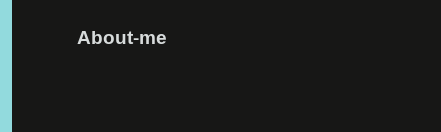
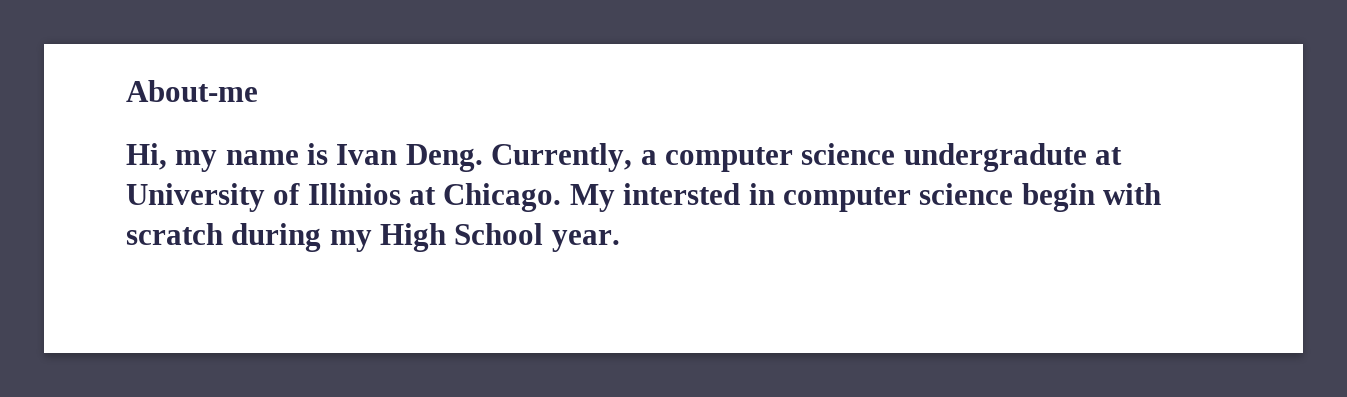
+ Hi, my name is Ivan Deng. Currently, a computer science undergradute at University of Illinios at Chicago. My intersted in computer science begin with scratch during my High School year.

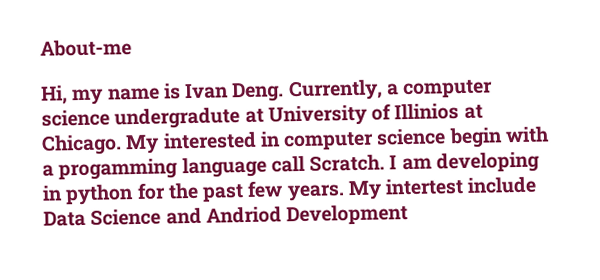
- My intersted in computer science begin with scratch during my High School year.
+ My interested in computer science begin with a progamming language call Scratch. I am developing in python for the past few years. My intertest include Data Science and Andriod Development

